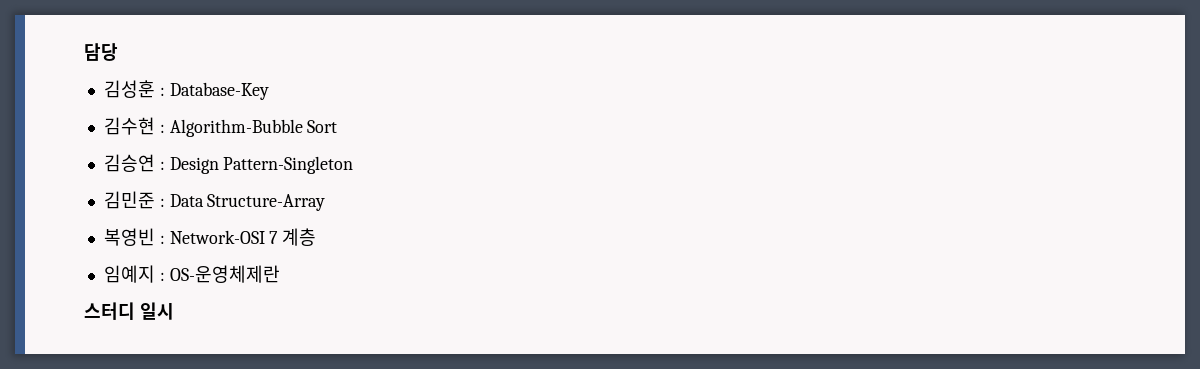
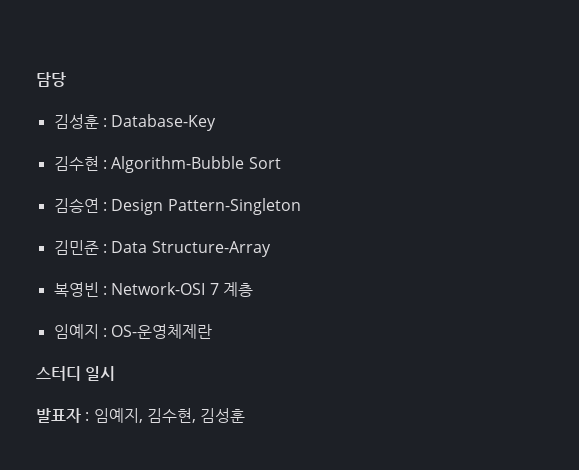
+ 발표자 : 임예지, 김수현, 김성훈

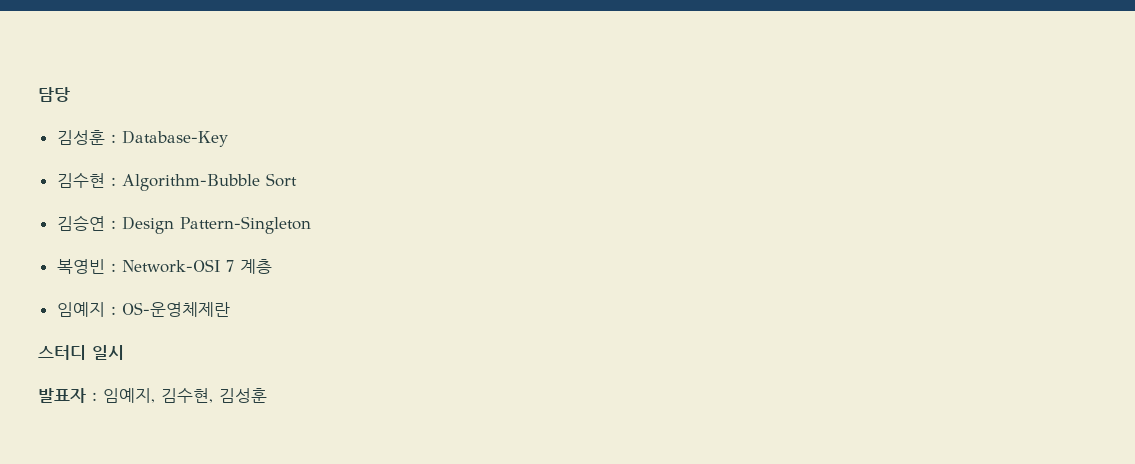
- 김민준 : Data Structure-Array

